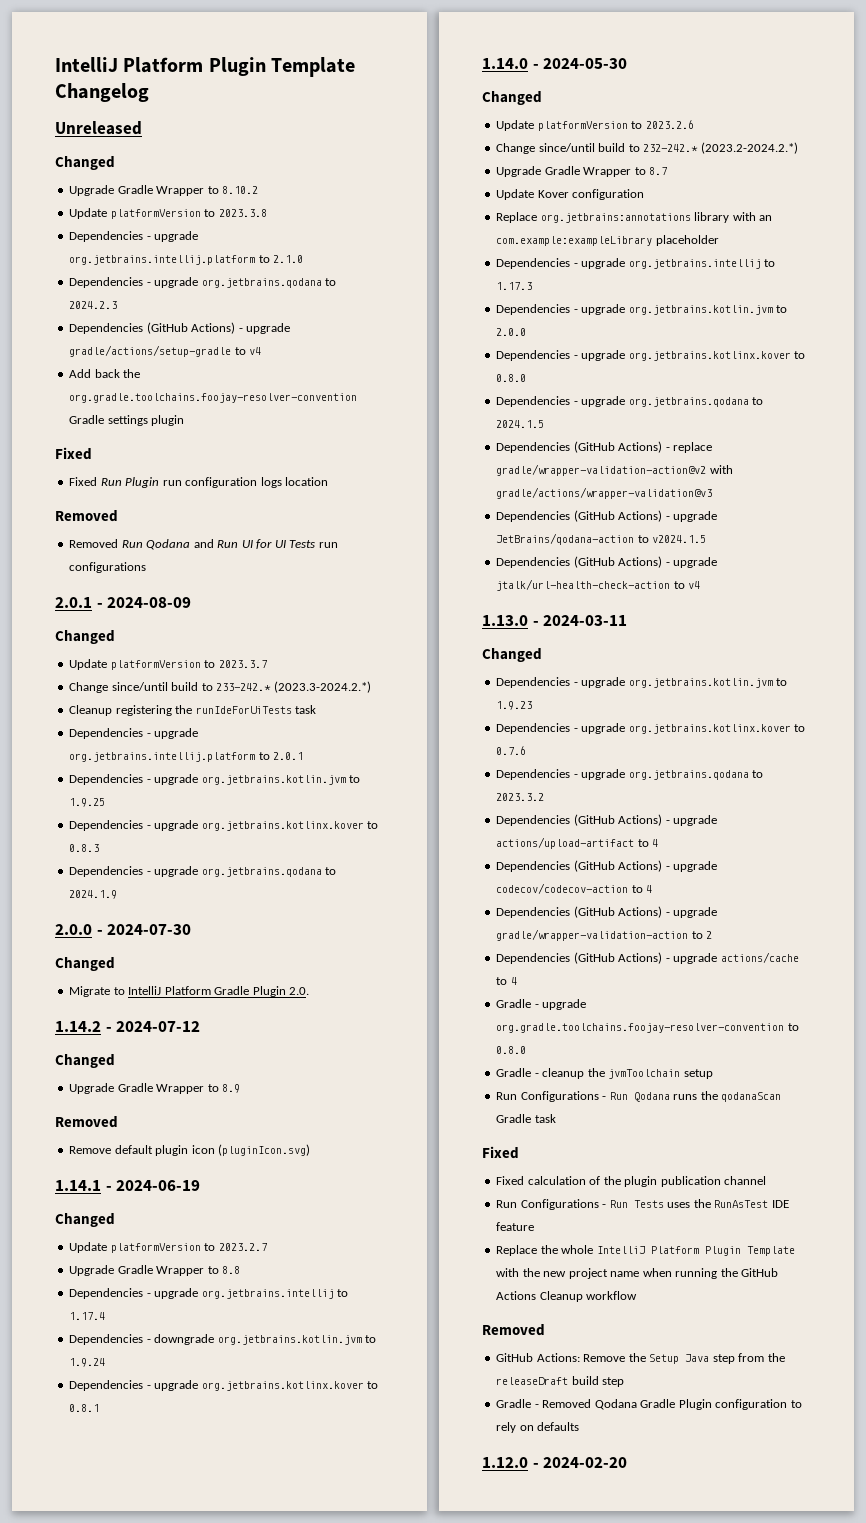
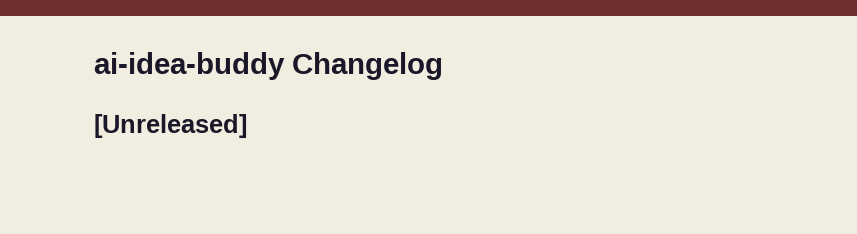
- IntelliJ Platform Plugin Template Changelog
- Unreleased
- Changed
- Upgrade Gradle Wrapper to 8.10.2
- Update platformVersion to 2023.3.8
- Dependencies - upgrade org.jetbrains.intellij.platform to 2.1.0
- Dependencies - upgrade org.jetbrains.qodana to 2024.2.3
- Dependencies (GitHub Actions) - upgrade gradle/actions/setup-gradle to v4
- Add back the org.gradle.toolchains.foojay-resolver-convention Gradle settings plugin
- Fixed
- Fixed Run Plugin run configuration logs location
- Removed
- Removed Run Qodana and Run UI for UI Tests run configurations
- 2.0.1 - 2024-08-09
- Changed
- Update platformVersion to 2023.3.7
- Change since/until build to 233-242.* (2023.3-2024.2.*)
- Cleanup registering the runIdeForUiTests task
- Dependencies - upgrade org.jetbrains.intellij.platform to 2.0.1
- Dependencies - upgrade org.jetbrains.kotlin.jvm to 1.9.25
- Dependencies - upgrade org.jetbrains.kotlinx.kover to 0.8.3
- Dependencies - upgrade org.jetbrains.qodana to 2024.1.9
- 2.0.0 - 2024-07-30
- Changed
- Migrate to IntelliJ Platform Gradle Plugin 2.0.
- 1.14.2 - 2024-07-12
- Changed
- Upgrade Gradle Wrapper to 8.9
- Removed
- Remove default plugin icon (pluginIcon.svg)
- 1.14.1 - 2024-06-19
- Changed
- Update platformVersion to 2023.2.7
- Upgrade Gradle Wrapper to 8.8
- Dependencies - upgrade org.jetbrains.intellij to 1.17.4
- Dependencies - downgrade org.jetbrains.kotlin.jvm to 1.9.24
- Dependencies - upgrade org.jetbrains.kotlinx.kover to 0.8.1
- 1.14.0 - 2024-05-30
- Changed
- Update platformVersion to 2023.2.6
- Change since/until build to 232-242.* (2023.2-2024.2.*)
- Upgrade Gradle Wrapper to 8.7
- Update Kover configuration
- Replace org.jetbrains:annotations library with an com.example:exampleLibrary placeholder
- Dependencies - upgrade org.jetbrains.intellij to 1.17.3
- Dependencies - upgrade org.jetbrains.kotlin.jvm to 2.0.0
- Dependencies - upgrade org.jetbrains.kotlinx.kover to 0.8.0
- Dependencies - upgrade org.jetbrains.qodana to 2024.1.5
- Dependencies (GitHub Actions) - replace gradle/wrapper-validation-action@v2 with gradle/actions/wrapper-validation@v3
- Dependencies (GitHub Actions) - upgrade JetBrains/qodana-action to v2024.1.5
- Dependencies (GitHub Actions) - upgrade jtalk/url-health-check-action to v4
- 1.13.0 - 2024-03-11
- Changed
- Dependencies - upgrade org.jetbrains.kotlin.jvm to 1.9.23
- Dependencies - upgrade org.jetbrains.kotlinx.kover to 0.7.6
- Dependencies - upgrade org.jetbrains.qodana to 2023.3.2
- Dependencies (GitHub Actions) - upgrade actions/upload-artifact to 4
- Dependencies (GitHub Actions) - upgrade codecov/codecov-action to 4
- Dependencies (GitHub Actions) - upgrade gradle/wrapper-validation-action to 2
- Dependencies (GitHub Actions) - upgrade actions/cache to 4
- Gradle - upgrade org.gradle.toolchains.foojay-resolver-convention to 0.8.0
- Gradle - cleanup the jvmToolchain setup
- Run Configurations - Run Qodana runs the qodanaScan Gradle task
- Fixed
- Fixed calculation of the plugin publication channel
- Run Configurations - Run Tests uses the RunAsTest IDE feature
- Replace the whole IntelliJ Platform Plugin Template with the new project name when running the GitHub Actions Cleanup workflow
- Removed
- GitHub Actions: Remove the Setup Java step from the releaseDraft build step
- Gradle - Removed Qodana Gradle Plugin configuration to rely on defaults
- 1.12.0 - 2024-02-20
+ ai-idea-buddy Changelog
+ [Unreleased]

